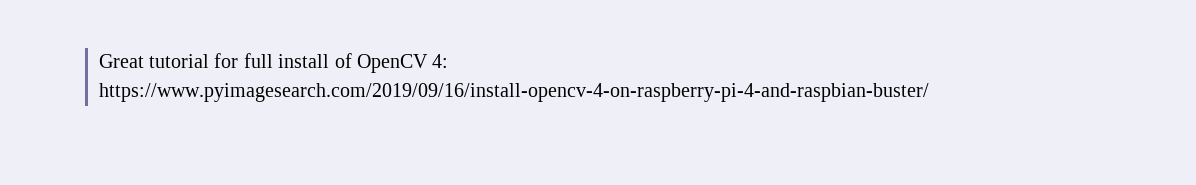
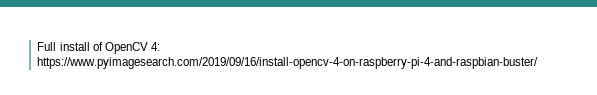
- Great tutorial for full install of OpenCV 4: https://www.pyimagesearch.com/2019/09/16/install-opencv-4-on-raspberry-pi-4-and-raspbian-buster/
+ Full install of OpenCV 4: https://www.pyimagesearch.com/2019/09/16/install-opencv-4-on-raspberry-pi-4-and-raspbian-buster/

